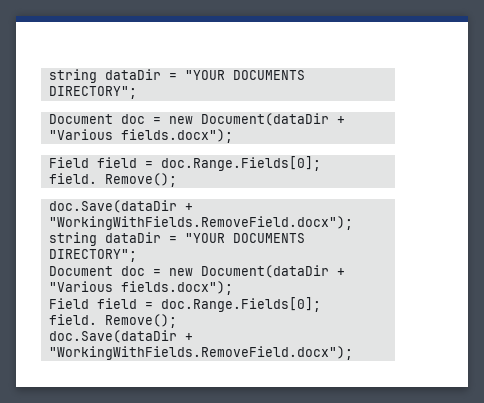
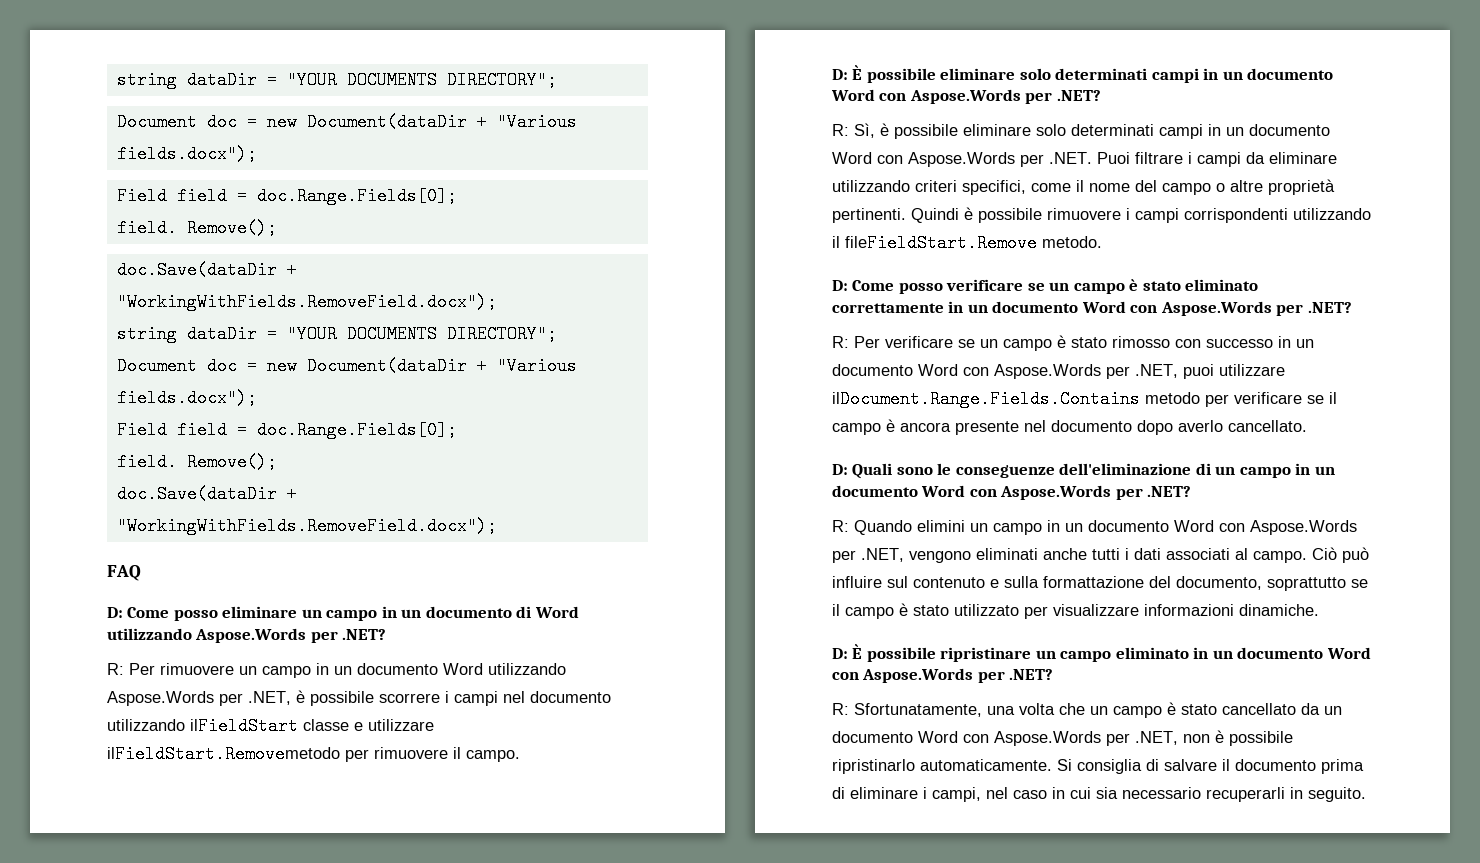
+ FAQ
+ D: Come posso eliminare un campo in un documento di Word utilizzando Aspose.Words per .NET?
+ R: Per rimuovere un campo in un documento Word utilizzando Aspose.Words per .NET, è possibile scorrere i campi nel documento utilizzando ilFieldStart classe e utilizzare ilFieldStart.Removemetodo per rimuovere il campo.
+ D: È possibile eliminare solo determinati campi in un documento Word con Aspose.Words per .NET?
+ R: Sì, è possibile eliminare solo determinati campi in un documento Word con Aspose.Words per .NET. Puoi filtrare i campi da eliminare utilizzando criteri specifici, come il nome del campo o altre proprietà pertinenti. Quindi è possibile rimuovere i campi corrispondenti utilizzando il fileFieldStart.Remove metodo.
+ D: Come posso verificare se un campo è stato eliminato correttamente in un documento Word con Aspose.Words per .NET?
+ R: Per verificare se un campo è stato rimosso con successo in un documento Word con Aspose.Words per .NET, puoi utilizzare ilDocument.Range.Fields.Contains metodo per verificare se il campo è ancora presente nel documento dopo averlo cancellato.
+ D: Quali sono le conseguenze dell'eliminazione di un campo in un documento Word con Aspose.Words per .NET?
+ R: Quando elimini un campo in un documento Word con Aspose.Words per .NET, vengono eliminati anche tutti i dati associati al campo. Ciò può influire sul contenuto e sulla formattazione del documento, soprattutto se il campo è stato utilizzato per visualizzare informazioni dinamiche.
+ D: È possibile ripristinare un campo eliminato in un documento Word con Aspose.Words per .NET?
+ R: Sfortunatamente, una volta che un campo è stato cancellato da un documento Word con Aspose.Words per .NET, non è possibile ripristinarlo automaticamente. Si consiglia di salvare il documento prima di eliminare i campi, nel caso in cui sia necessario recuperarli in seguito.

